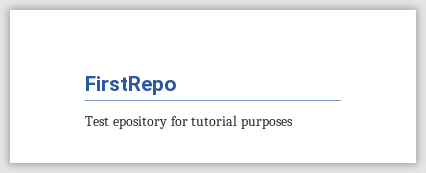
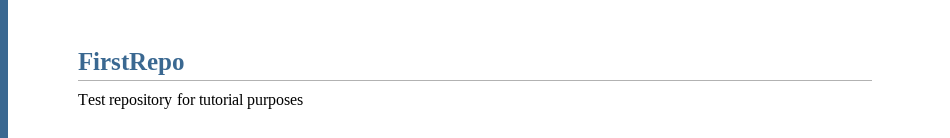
- Test epository for tutorial purposes
+ Test repository for tutorial purposes

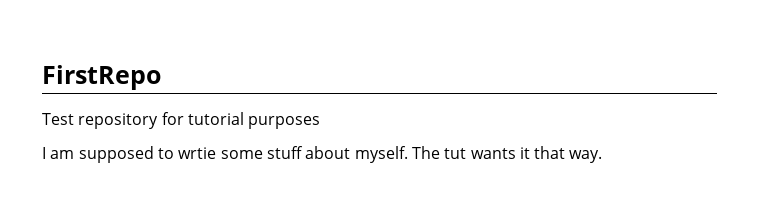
+ I am supposed to wrtie some stuff about myself. The tut wants it that way.

